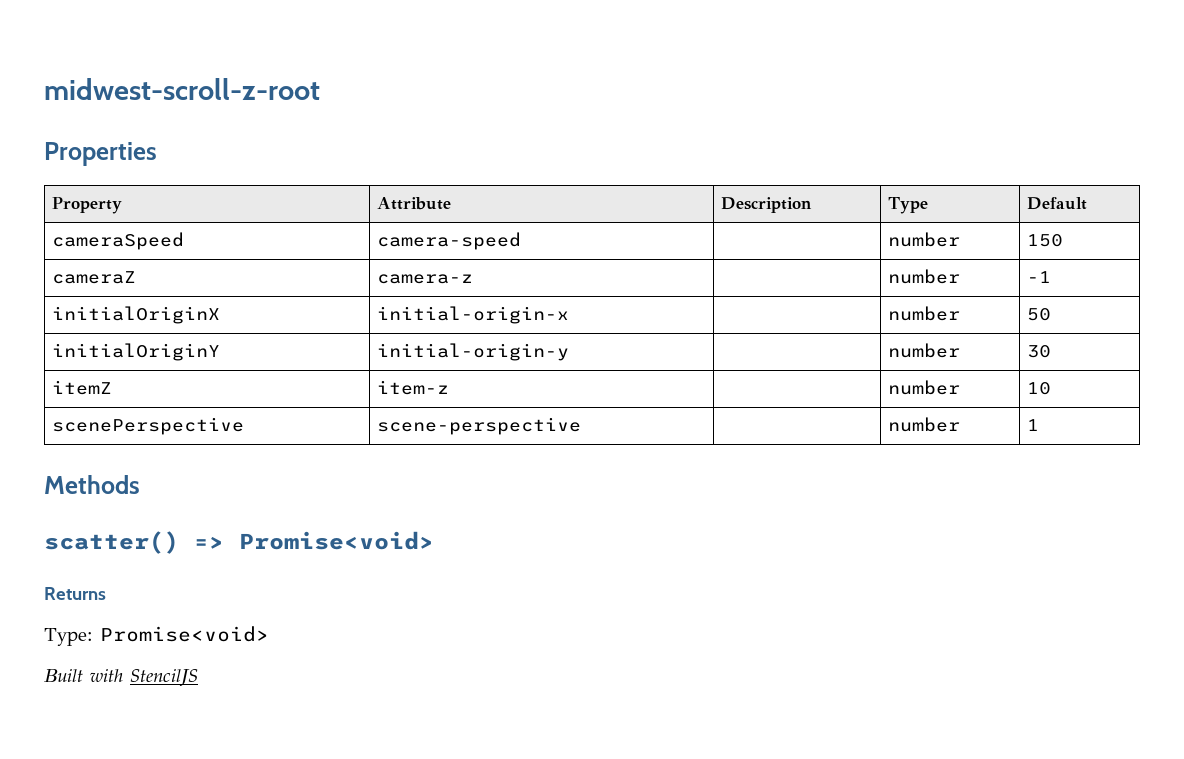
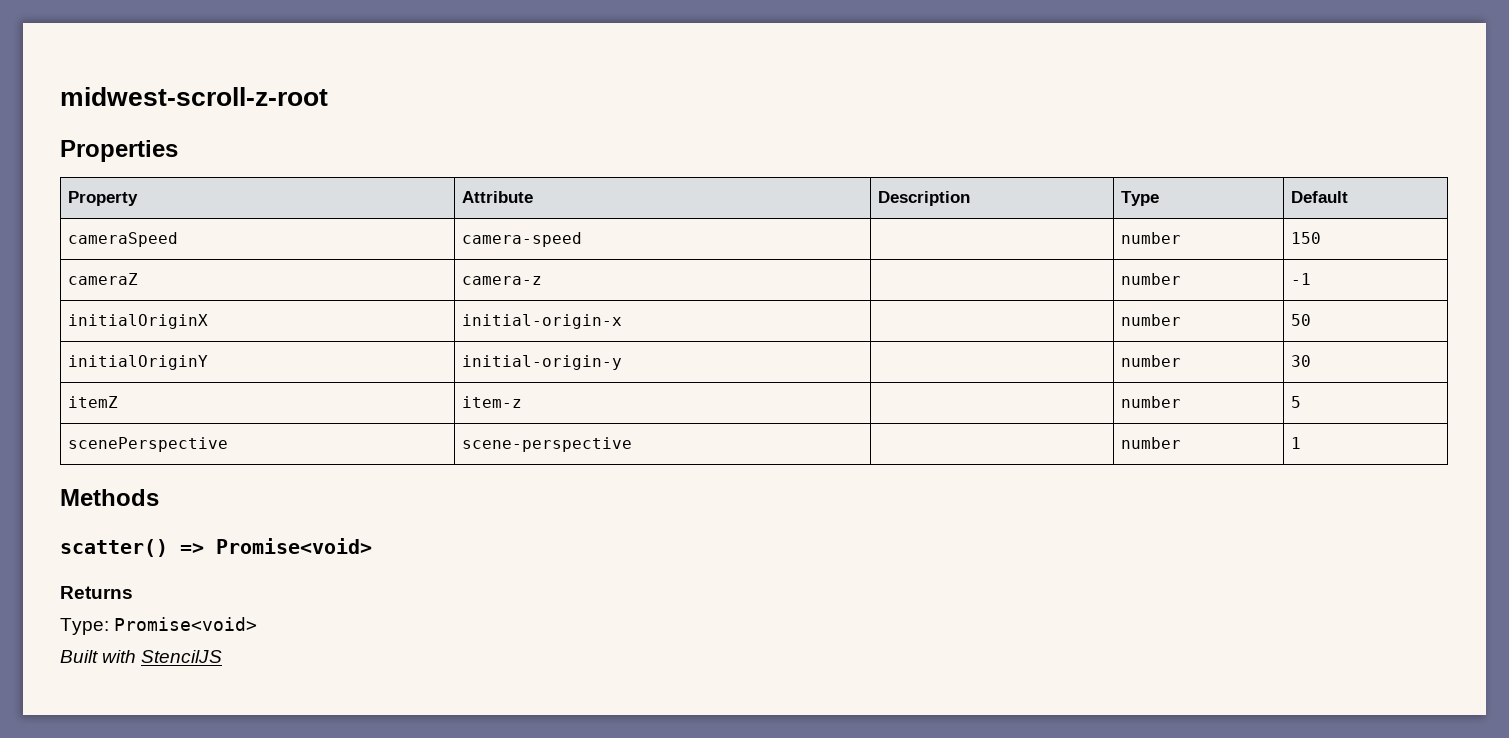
- itemZ | item-z | | number | 10
+ itemZ | item-z | | number | 5

